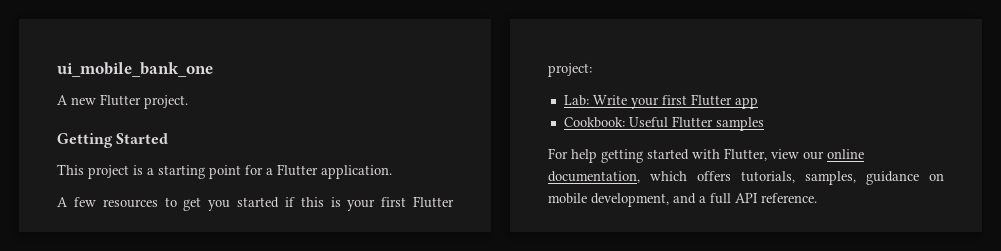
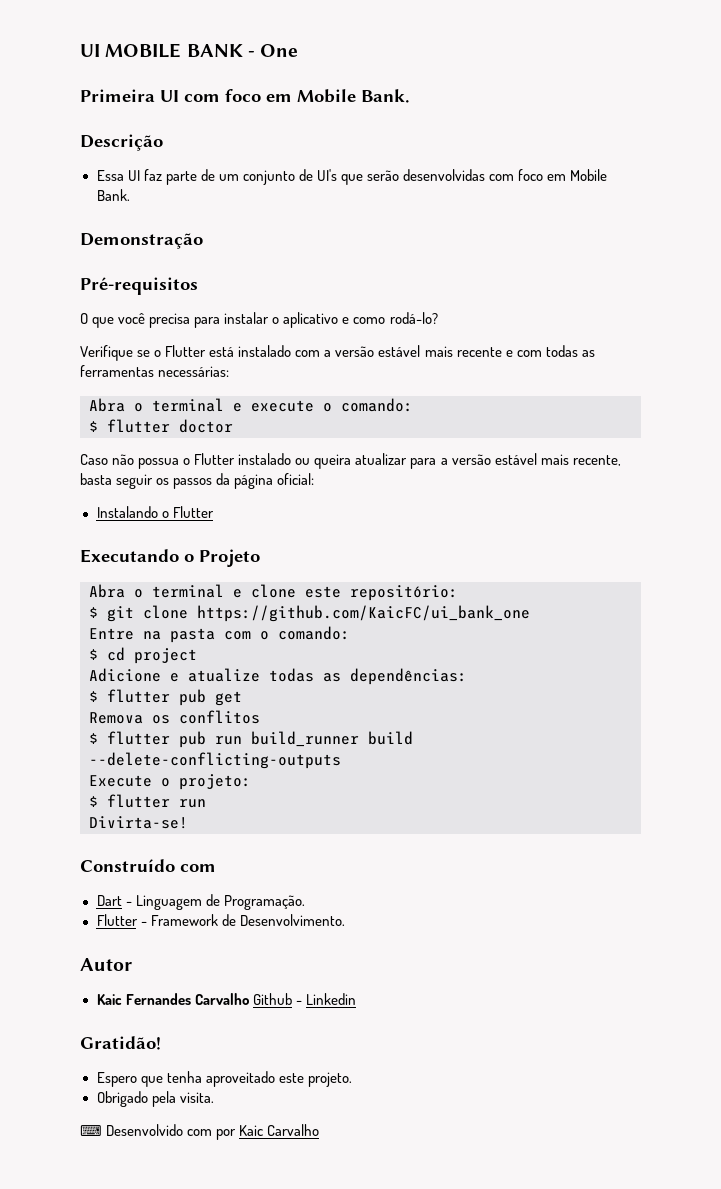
- ui_mobile_bank_one
- A new Flutter project.
- Getting Started
- This project is a starting point for a Flutter application.
- A few resources to get you started if this is your first Flutter project:
- Lab: Write your first Flutter app
- Cookbook: Useful Flutter samples
- For help getting started with Flutter, view our online documentation, which offers tutorials, samples, guidance on mobile development, and a full API reference.
+ UI MOBILE BANK - One
+ Primeira UI com foco em Mobile Bank.
+ Descrição
+ Essa UI faz parte de um conjunto de UI's que serão desenvolvidas com foco em Mobile Bank.
+ Demonstração
+ Pré-requisitos
+ O que você precisa para instalar o aplicativo e como rodá-lo?
+ Verifique se o Flutter está instalado com a versão estável mais recente e com todas as ferramentas necessárias:
+ Abra o terminal e execute o comando:
+ $ flutter doctor
+ Caso não possua o Flutter instalado ou queira atualizar para a versão estável mais recente, basta seguir os passos da página oficial:
+ Instalando o Flutter
+ Executando o Projeto
+ Abra o terminal e clone este repositório:
+ $ git clone https://github.com/KaicFC/ui_bank_one
+ Entre na pasta com o comando:
+ $ cd project
+ Adicione e atualize todas as dependências:
+ $ flutter pub get
+ Remova os conflitos
+ $ flutter pub run build_runner build --delete-conflicting-outputs
+ Execute o projeto:
+ $ flutter run
+ Divirta-se!
+ Construído com
+ Dart - Linguagem de Programação.
+ Flutter - Framework de Desenvolvimento.
+ Autor
+ Kaic Fernandes Carvalho Github - Linkedin
+ Gratidão!
+ Espero que tenha aproveitado este projeto.
+ Obrigado pela visita.
+ ⌨ Desenvolvido com por Kaic Carvalho

